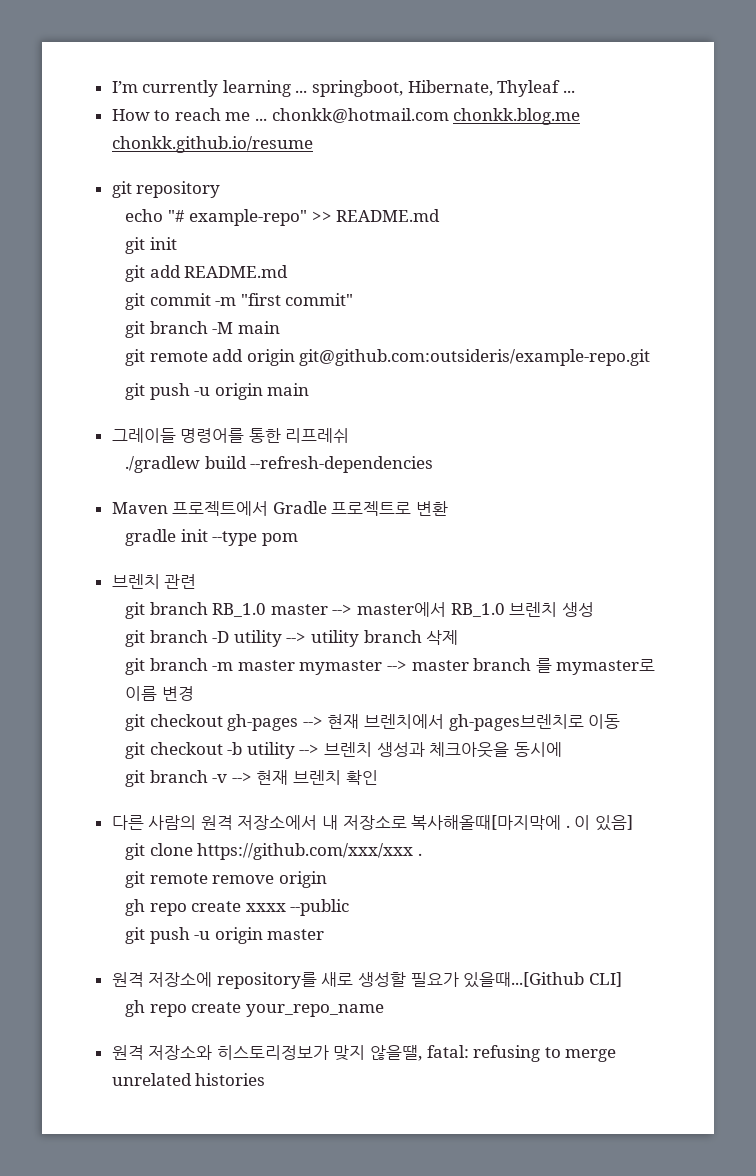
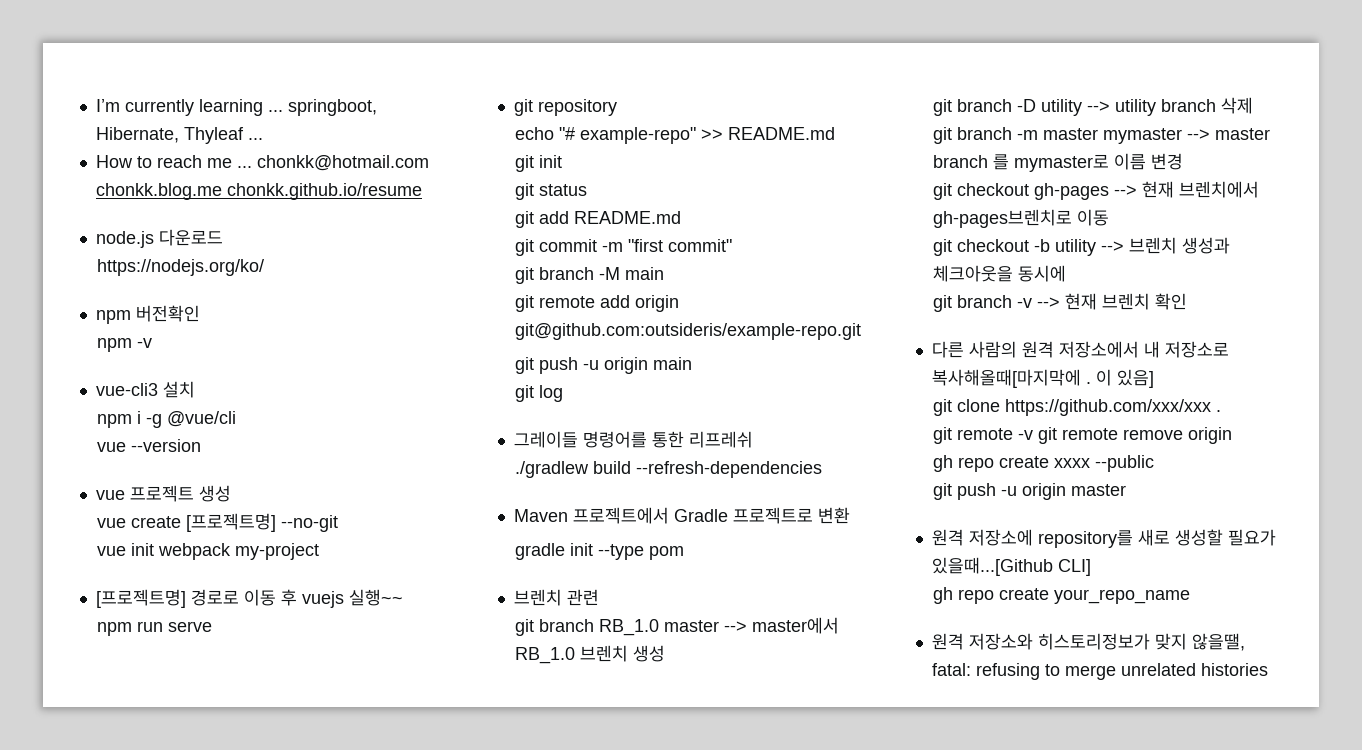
+ node.js 다운로드
+ https://nodejs.org/ko/
+ npm 버전확인
+ npm -v
+ vue-cli3 설치
+ npm i -g @vue/cli
+ vue --version
+ vue 프로젝트 생성
+ vue create [프로젝트명] --no-git
+ vue init webpack my-project
+ [프로젝트명] 경로로 이동 후 vuejs 실행~~
+ npm run serve
+ git status
+ git log
- git remote remove origin
+ git remote -v git remote remove origin

